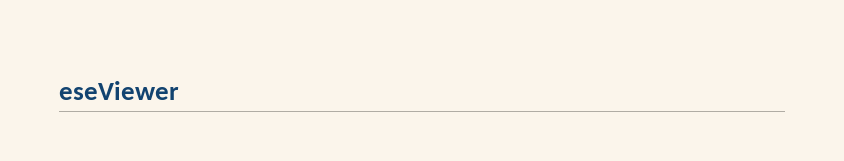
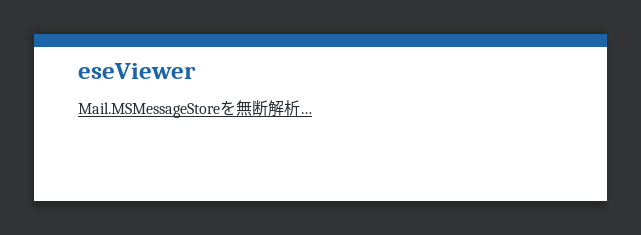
+ Mail.MSMessageStoreを無断解析…

